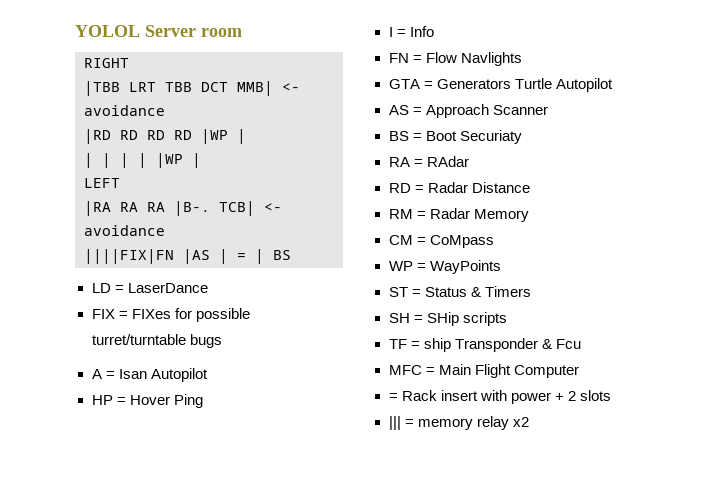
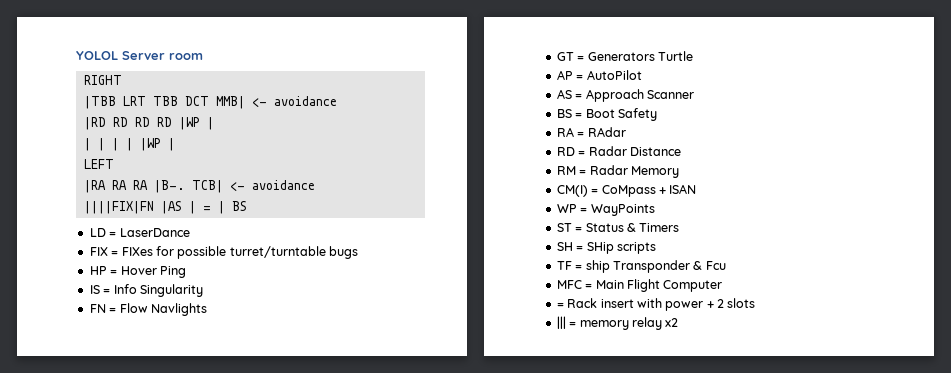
- A = Isan Autopilot
- I = Info
+ IS = Info Singularity
- GTA = Generators Turtle Autopilot
+ GT = Generators Turtle
+ AP = AutoPilot
- BS = Boot Securiaty
+ BS = Boot Safety
- CM = CoMpass
+ CM(I) = CoMpass + ISAN

